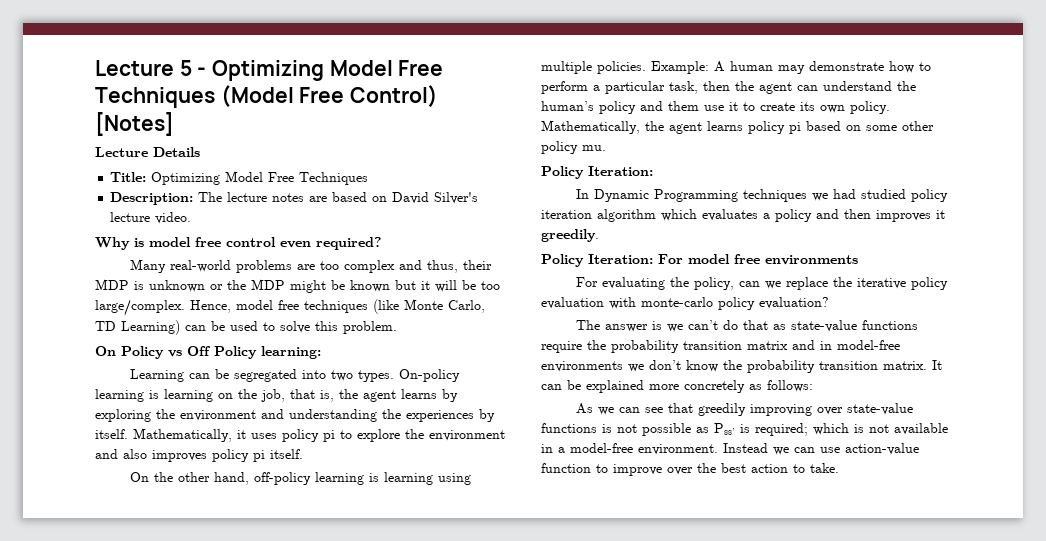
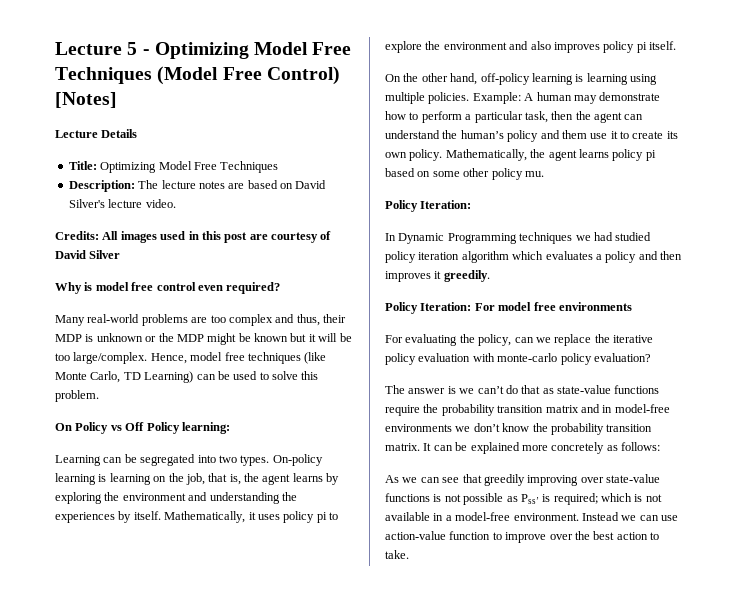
+ Credits: All images used in this post are courtesy of David Silver

